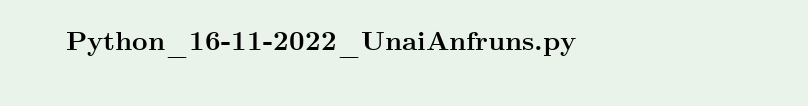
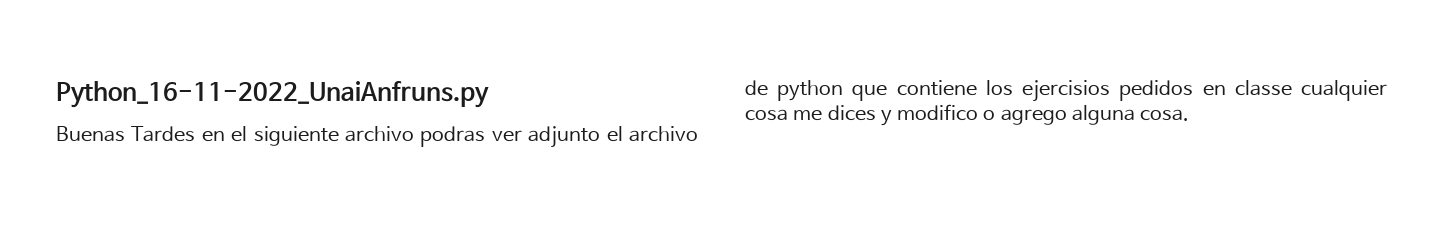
+ Buenas Tardes en el siguiente archivo podras ver adjunto el archivo de python que contiene los ejercisios pedidos en classe cualquier cosa me dices y modifico o agrego alguna cosa.

